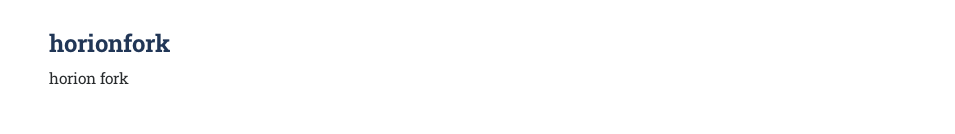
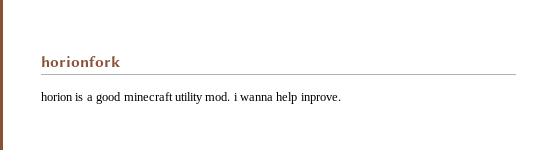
- horion fork
+ horion is a good minecraft utility mod. i wanna help inprove.

